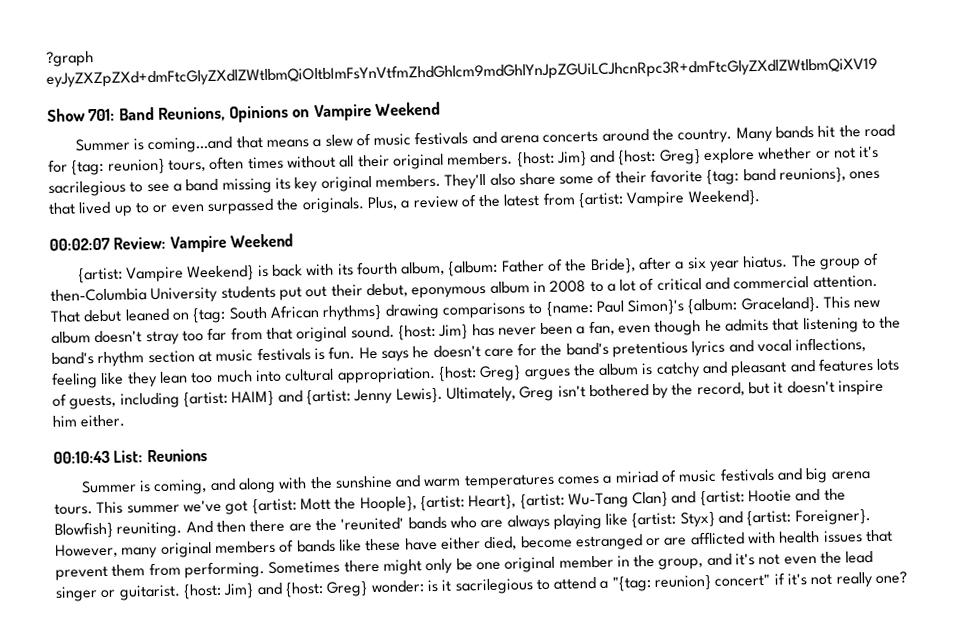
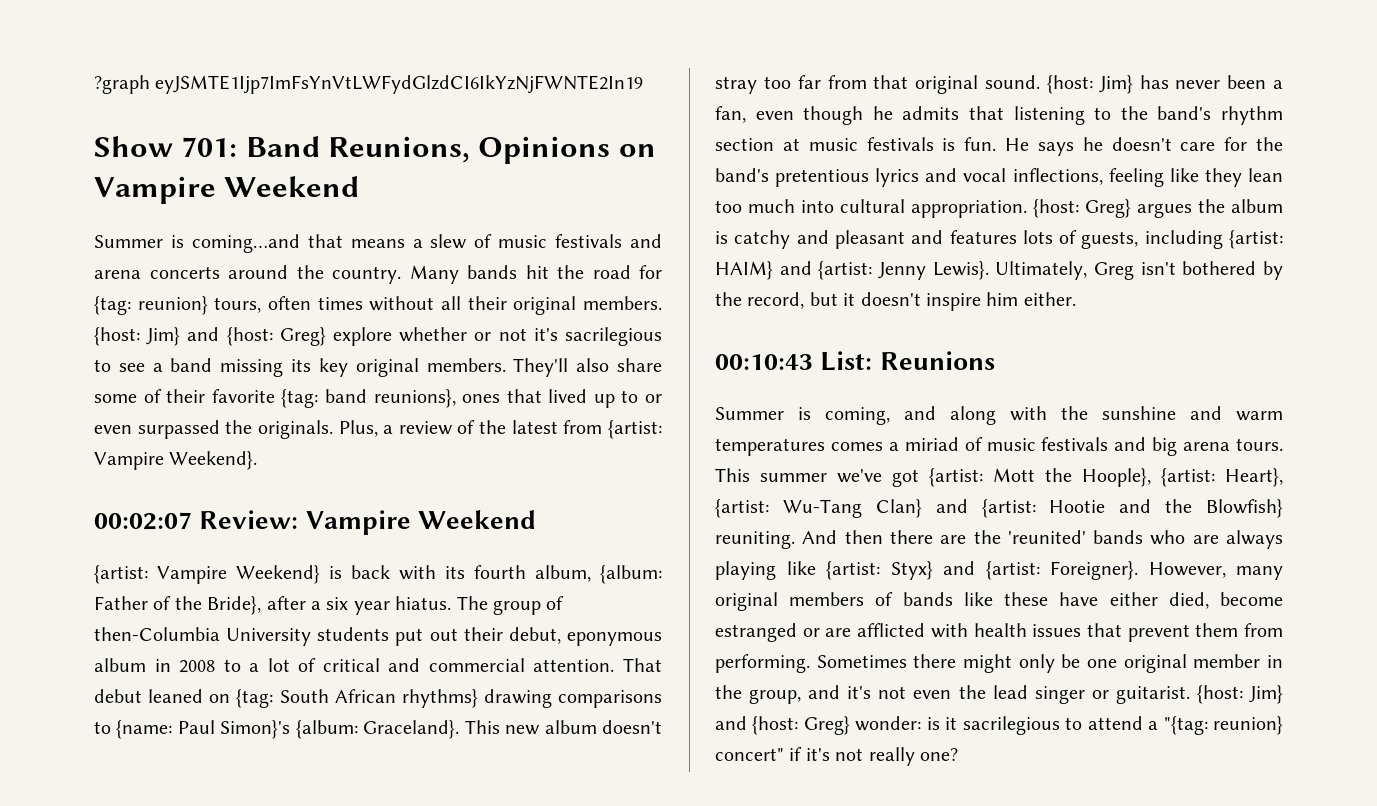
- ?graph eyJyZXZpZXd+dmFtcGlyZXdlZWtlbmQiOltbImFsYnVtfmZhdGhlcm9mdGhlYnJpZGUiLCJhcnRpc3R+dmFtcGlyZXdlZWtlbmQiXV19
+ ?graph eyJSMTE1Ijp7ImFsYnVtLWFydGlzdCI6IkYzNjFWNTE2In19

